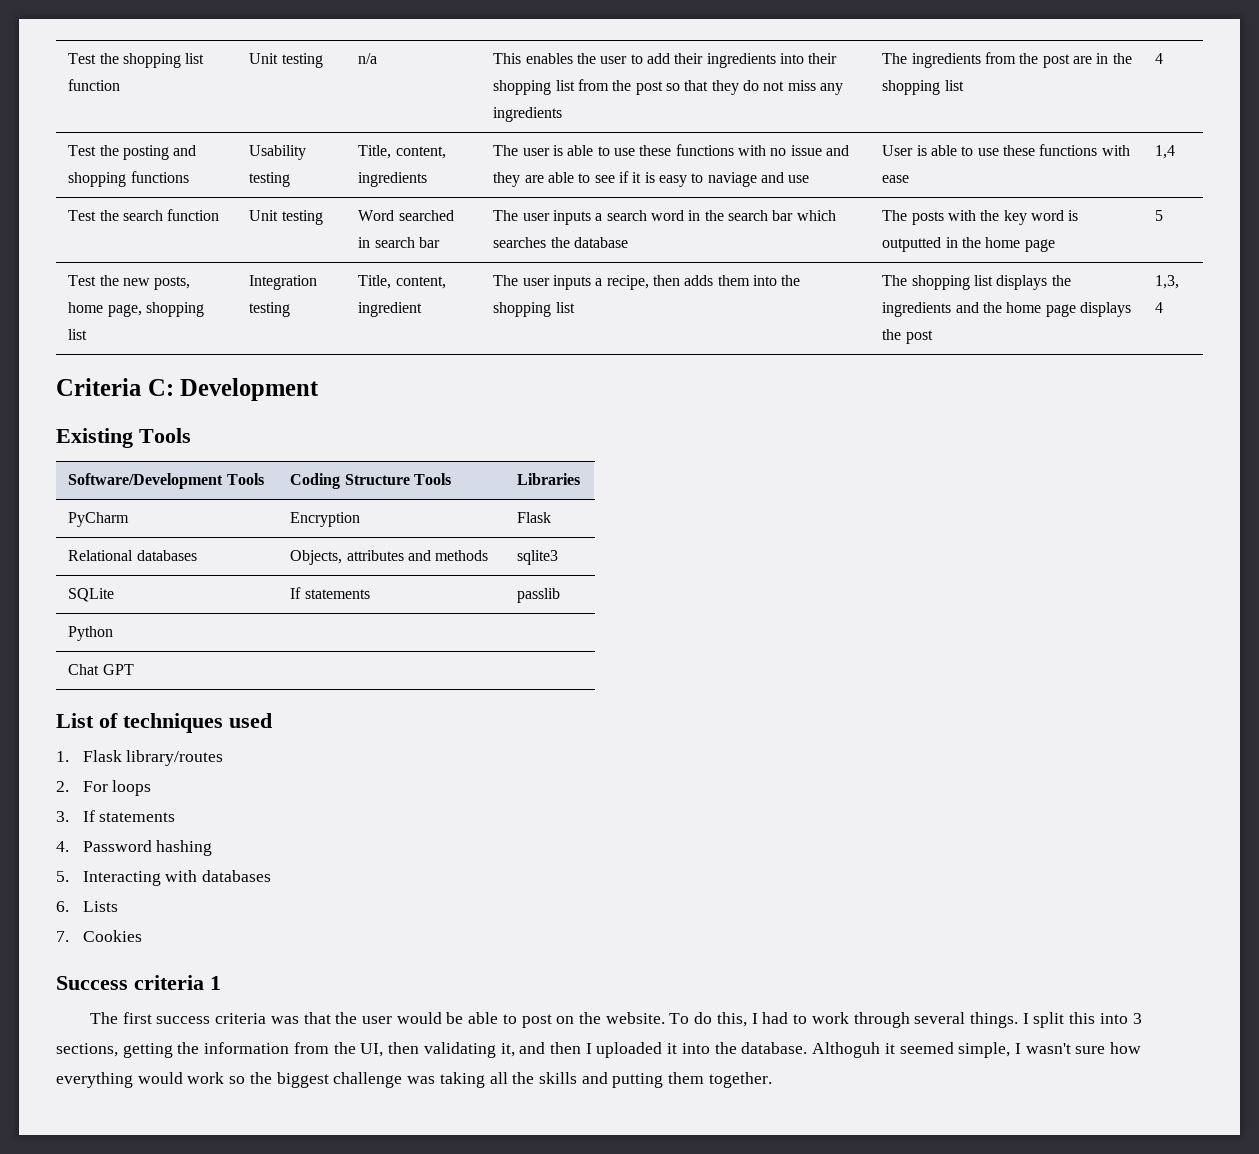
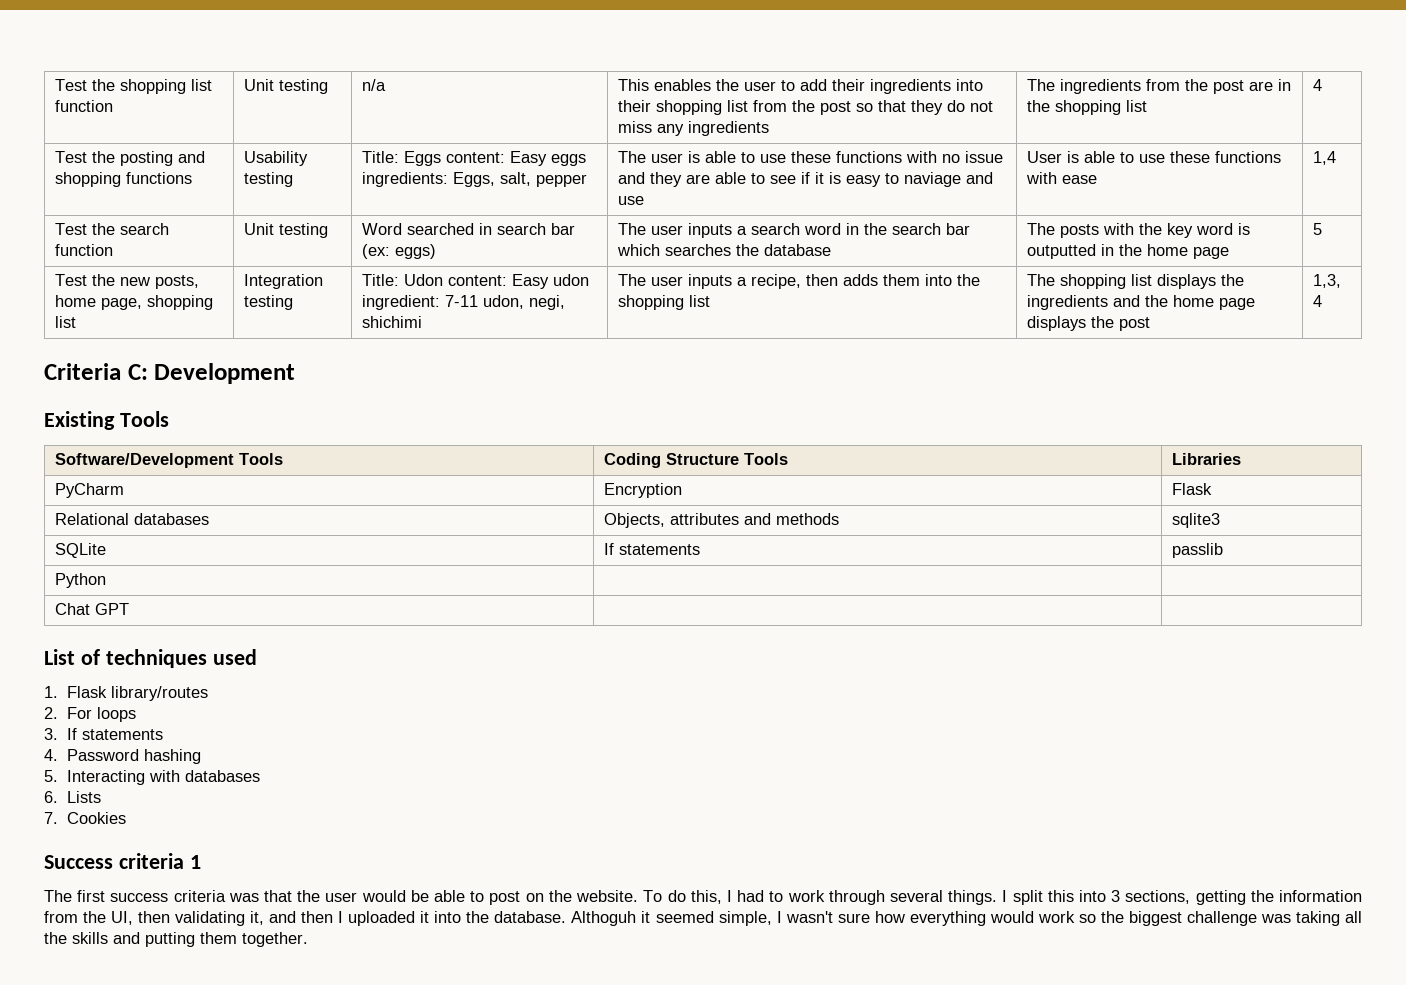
- Title, content, ingredients
+ Title: Eggs content: Easy eggs ingredients: Eggs, salt, pepper
- Test the search function | Unit testing | Word searched in search bar | The user inputs a search word in the search bar which searches the database | The posts with the key word is outputted in the home page | 5
+ Test the search function | Unit testing | Word searched in search bar (ex: eggs) | The user inputs a search word in the search bar which searches the database | The posts with the key word is outputted in the home page | 5
- Title, content, ingredient
+ Title: Udon content: Easy udon ingredient: 7-11 udon, negi, shichimi

